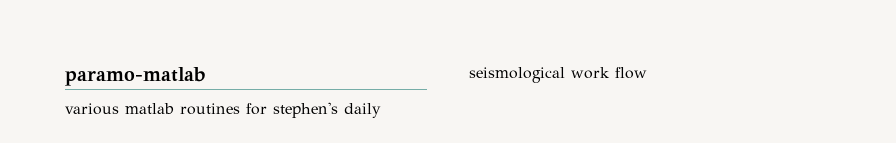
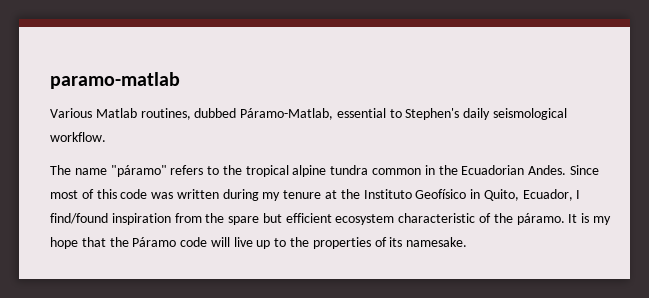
- various matlab routines for stephen's daily seismological work flow
+ Various Matlab routines, dubbed Páramo-Matlab, essential to Stephen's daily seismological workflow.
+ The name "páramo" refers to the tropical alpine tundra common in the Ecuadorian Andes. Since most of this code was written during my tenure at the Instituto Geofísico in Quito, Ecuador, I find/found inspiration from the spare but efficient ecosystem characteristic of the páramo. It is my hope that the Páramo code will live up to the properties of its namesake.

